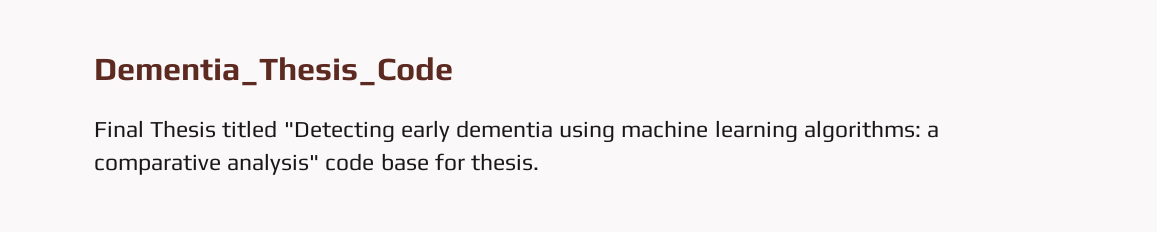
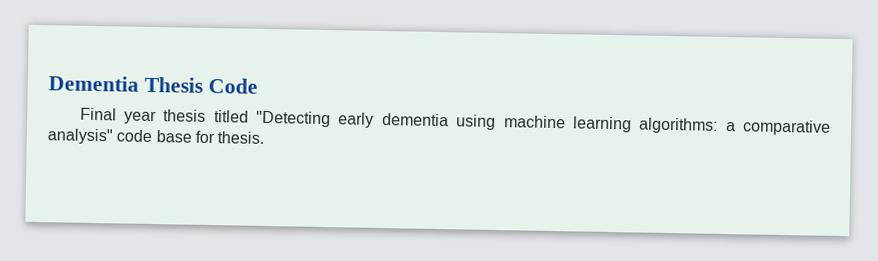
- Dementia_Thesis_Code
+ Dementia Thesis Code
- Final Thesis titled "Detecting early dementia using machine learning algorithms: a comparative analysis" code base for thesis.
+ Final year thesis titled "Detecting early dementia using machine learning algorithms: a comparative analysis" code base for thesis.

